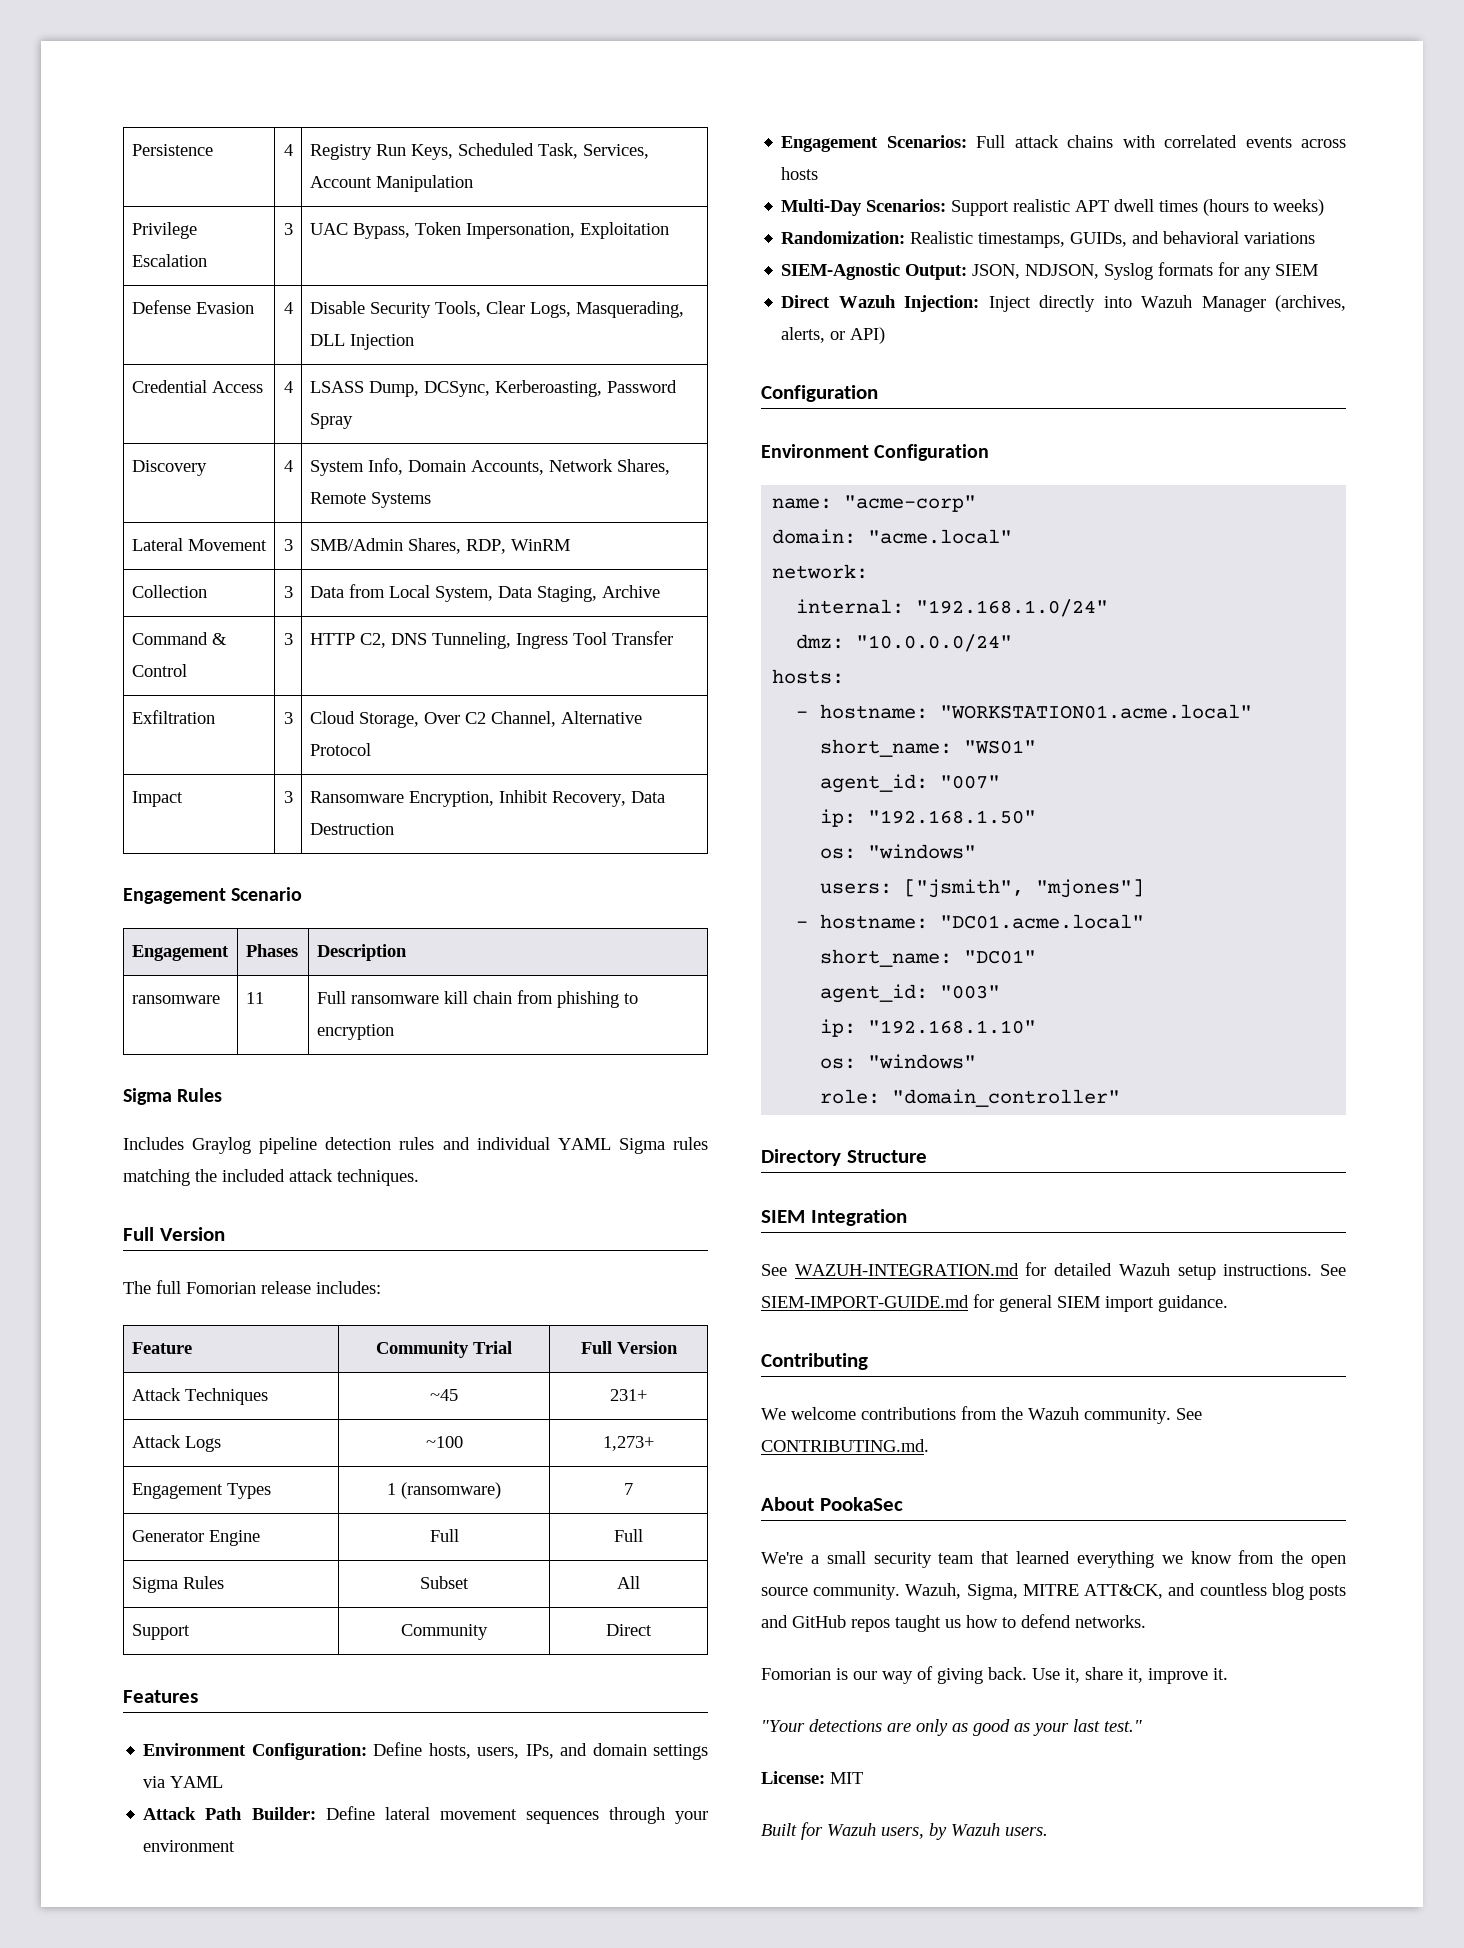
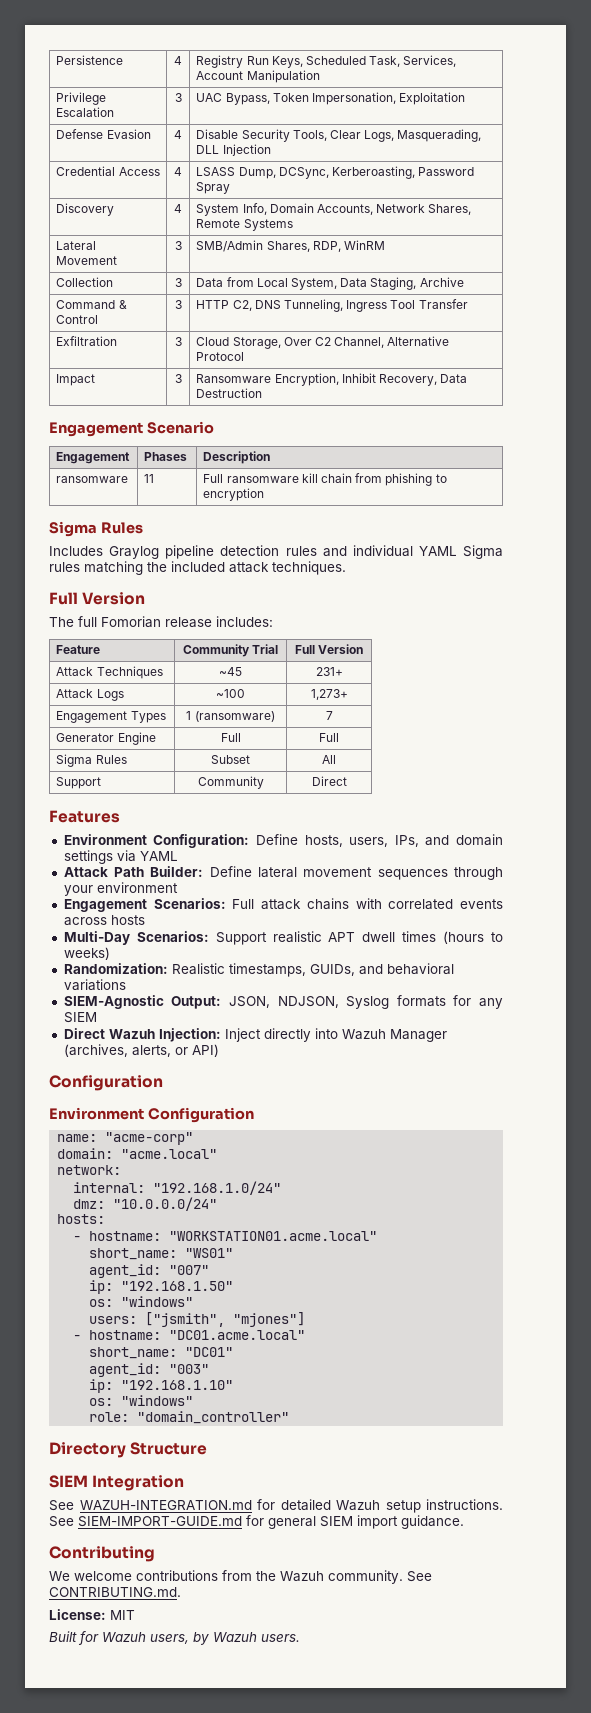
- About PookaSec
- We're a small security team that learned everything we know from the open source community. Wazuh, Sigma, MITRE ATT&CK, and countless blog posts and GitHub repos taught us how to defend networks.
- Fomorian is our way of giving back. Use it, share it, improve it.
- "Your detections are only as good as your last test."

